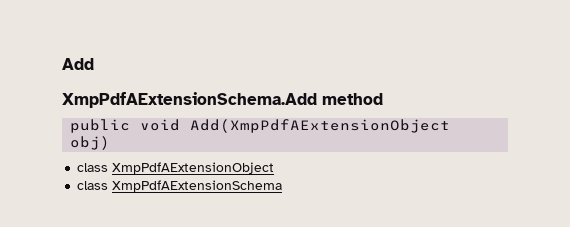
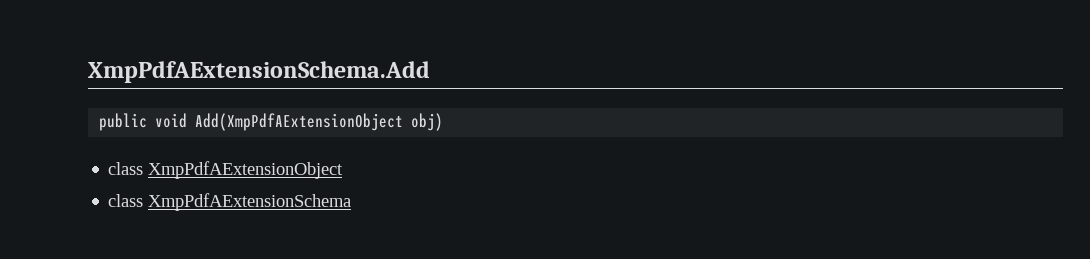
- Add
- XmpPdfAExtensionSchema.Add method
+ XmpPdfAExtensionSchema.Add

